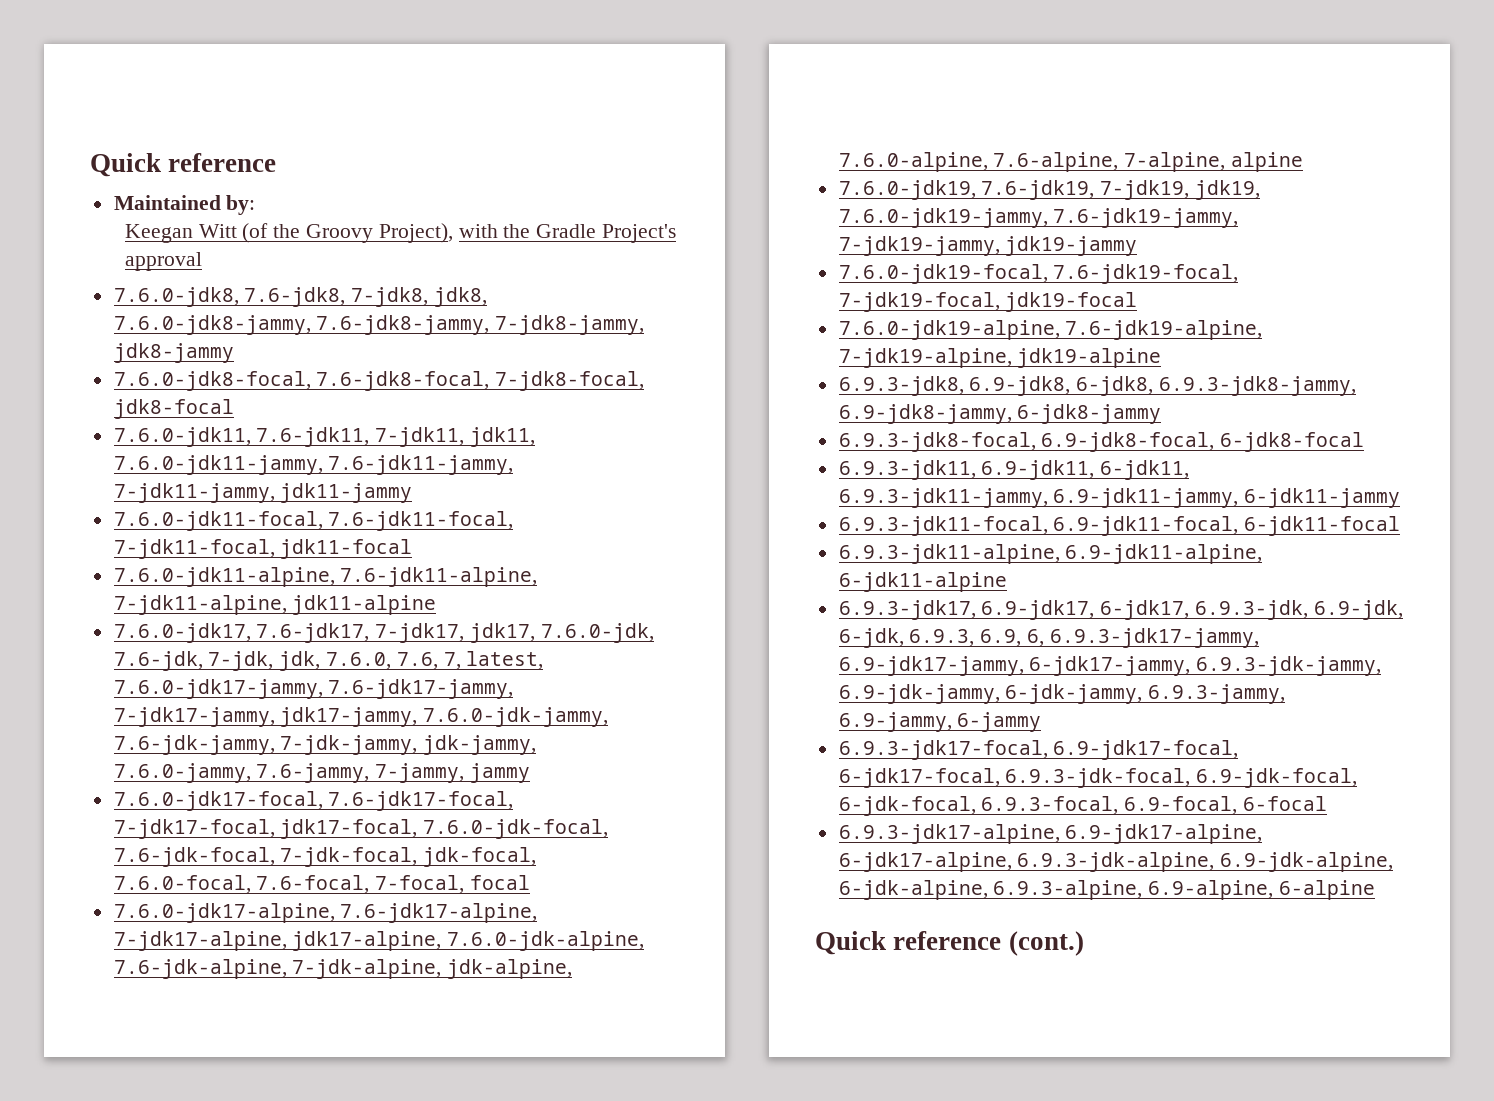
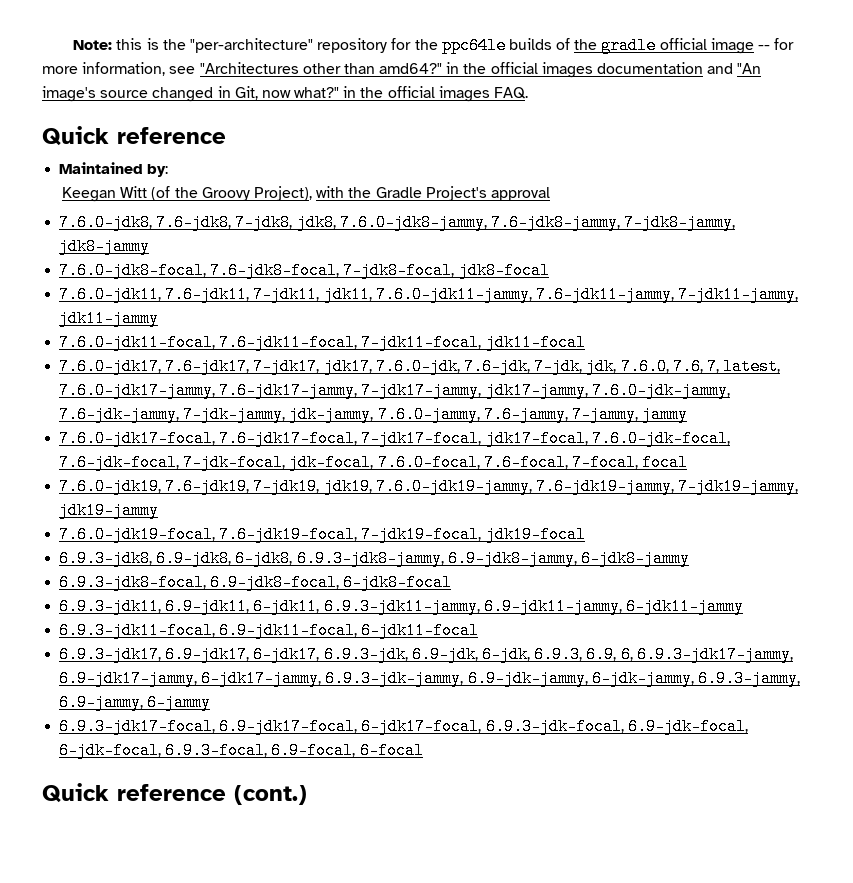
+ Note: this is the "per-architecture" repository for the ppc64le builds of the gradle official image -- for more information, see "Architectures other than amd64?" in the official images documentation and "An image's source changed in Git, now what?" in the official images FAQ.
- 7.6.0-jdk11-alpine, 7.6-jdk11-alpine, 7-jdk11-alpine, jdk11-alpine
- 7.6.0-jdk17-alpine, 7.6-jdk17-alpine, 7-jdk17-alpine, jdk17-alpine, 7.6.0-jdk-alpine, 7.6-jdk-alpine, 7-jdk-alpine, jdk-alpine, 7.6.0-alpine, 7.6-alpine, 7-alpine, alpine
- 7.6.0-jdk19-alpine, 7.6-jdk19-alpine, 7-jdk19-alpine, jdk19-alpine
- 6.9.3-jdk11-alpine, 6.9-jdk11-alpine, 6-jdk11-alpine
- 6.9.3-jdk17-alpine, 6.9-jdk17-alpine, 6-jdk17-alpine, 6.9.3-jdk-alpine, 6.9-jdk-alpine, 6-jdk-alpine, 6.9.3-alpine, 6.9-alpine, 6-alpine

